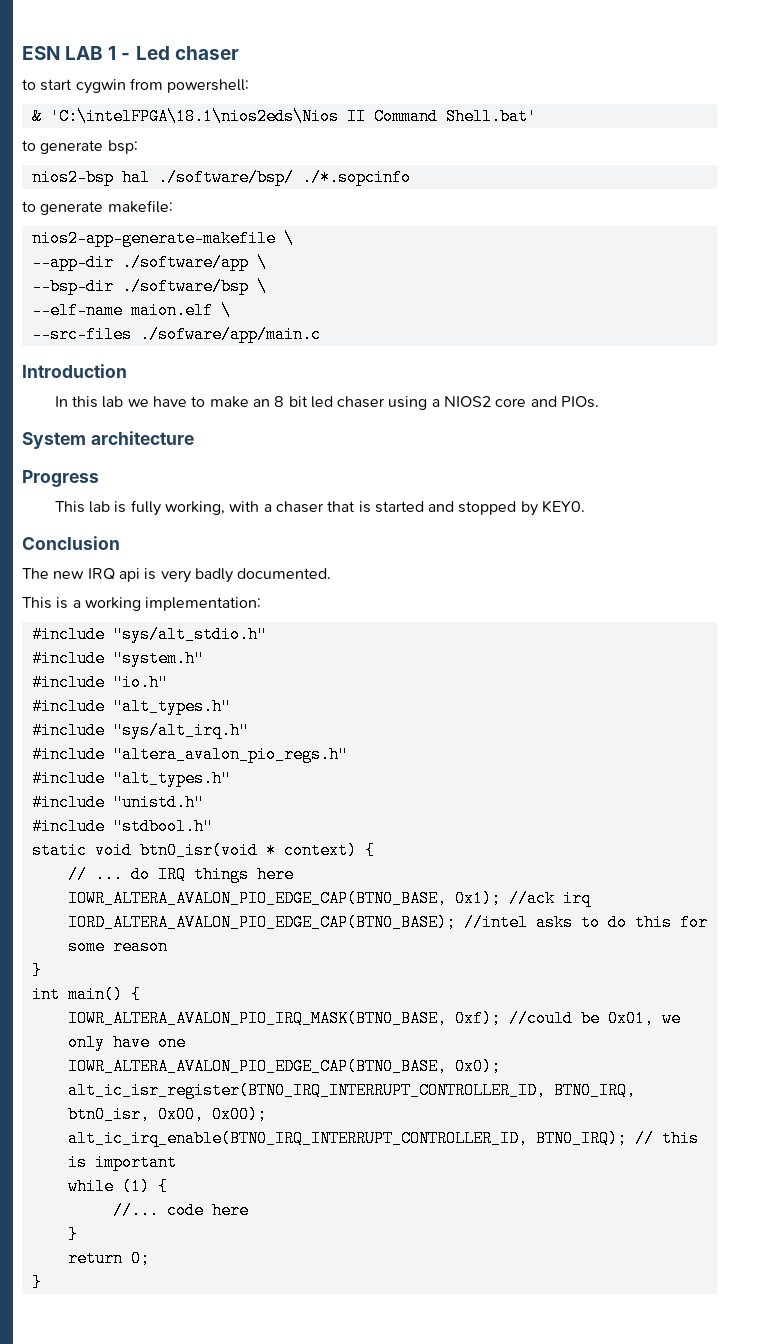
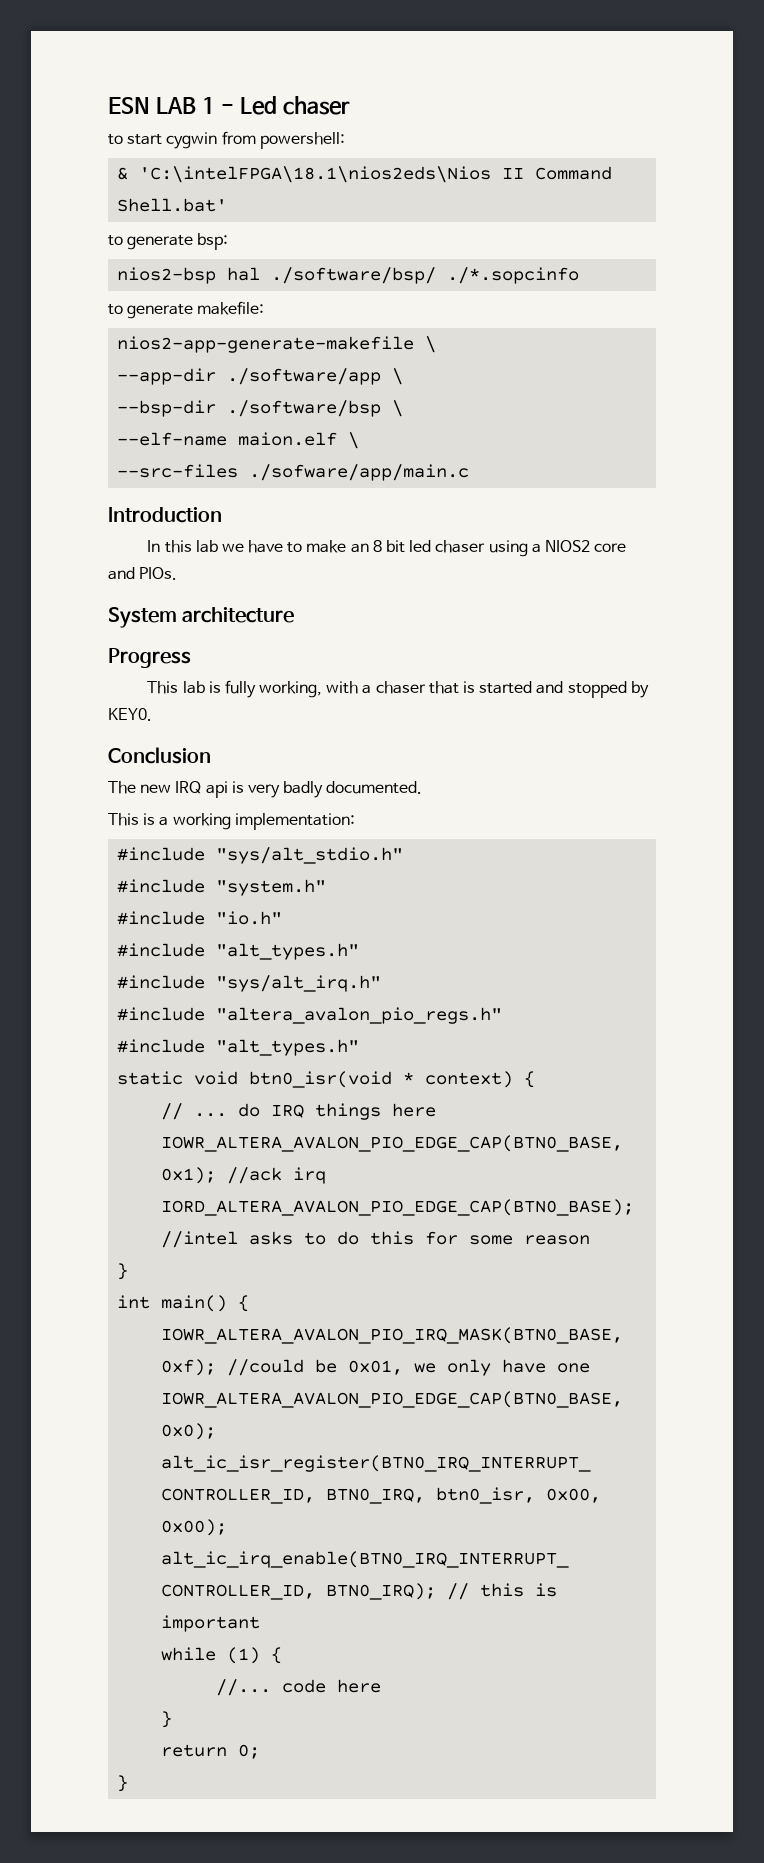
- #include "unistd.h"
- #include "stdbool.h"

